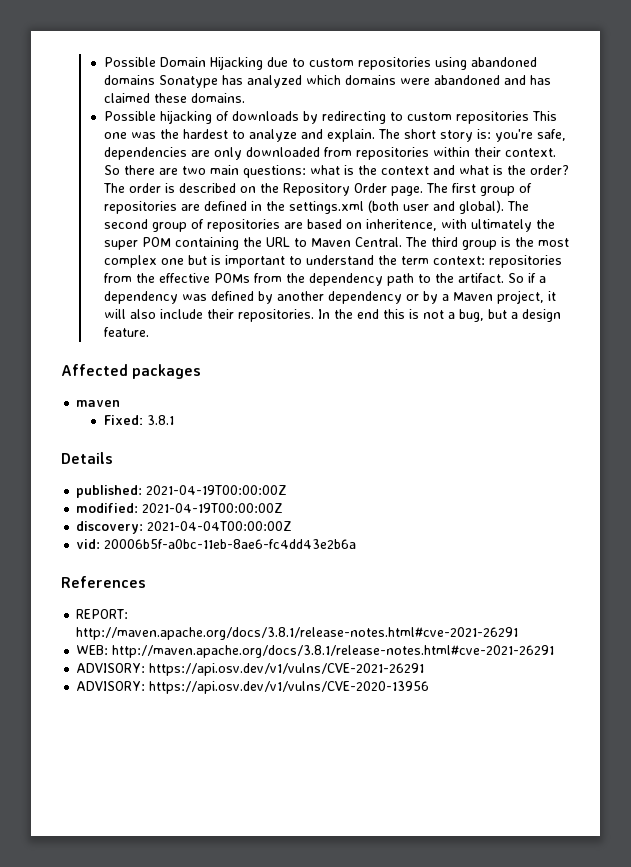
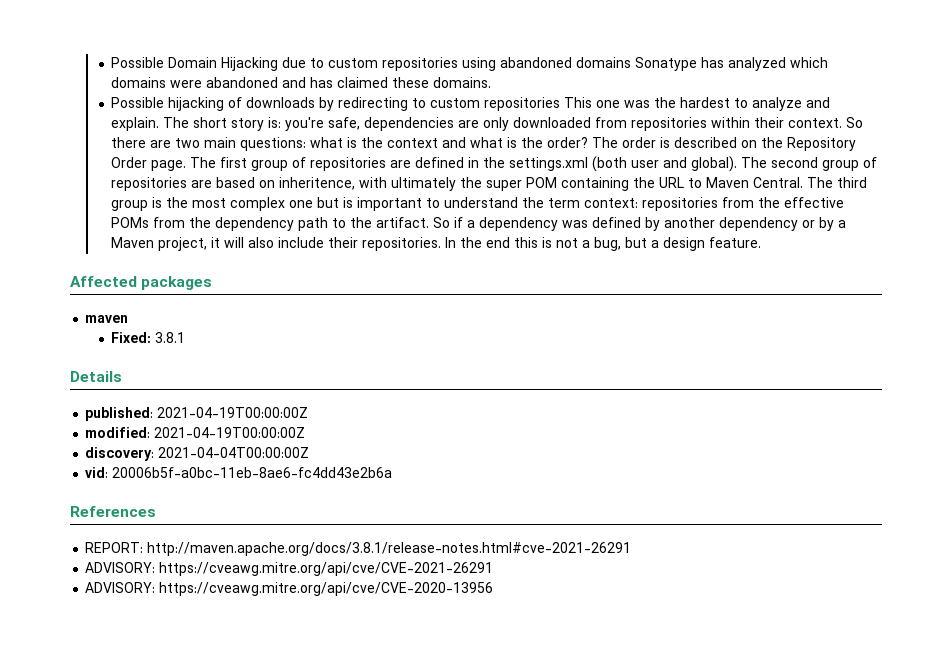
- WEB: http://maven.apache.org/docs/3.8.1/release-notes.html#cve-2021-26291
- ADVISORY: https://api.osv.dev/v1/vulns/CVE-2021-26291
- ADVISORY: https://api.osv.dev/v1/vulns/CVE-2020-13956
+ ADVISORY: https://cveawg.mitre.org/api/cve/CVE-2021-26291
+ ADVISORY: https://cveawg.mitre.org/api/cve/CVE-2020-13956

